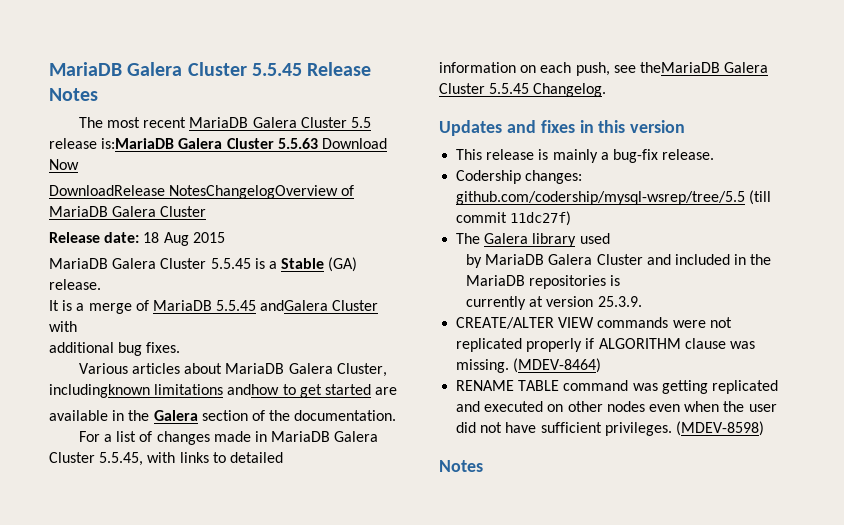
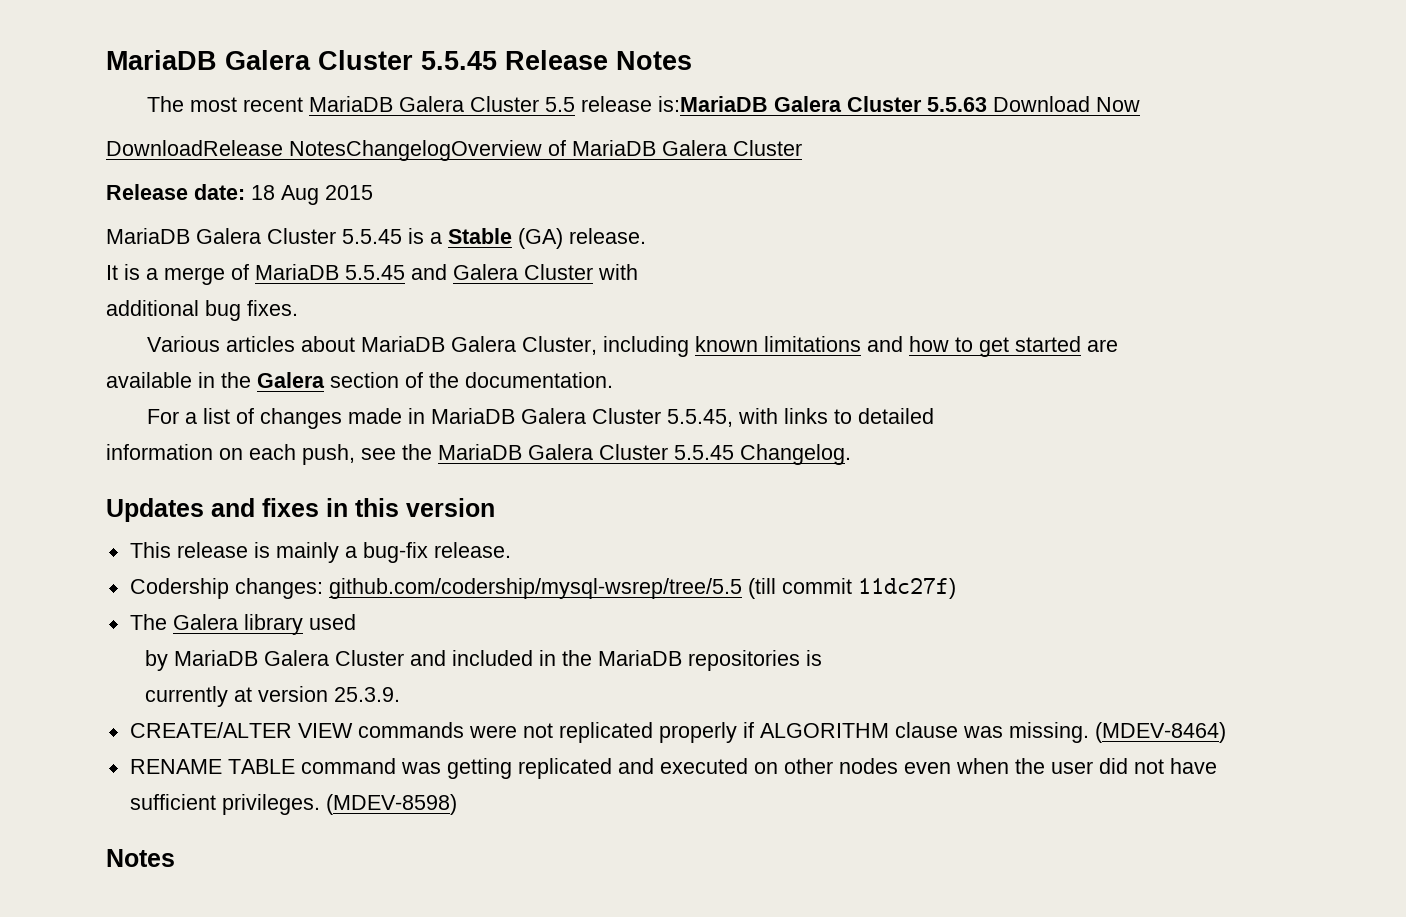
- It is a merge of MariaDB 5.5.45 andGalera Cluster with
+ It is a merge of MariaDB 5.5.45 and Galera Cluster with
- Various articles about MariaDB Galera Cluster, includingknown limitations andhow to get started are
+ Various articles about MariaDB Galera Cluster, including known limitations and how to get started are
- information on each push, see theMariaDB Galera Cluster 5.5.45 Changelog.
+ information on each push, see the MariaDB Galera Cluster 5.5.45 Changelog.

